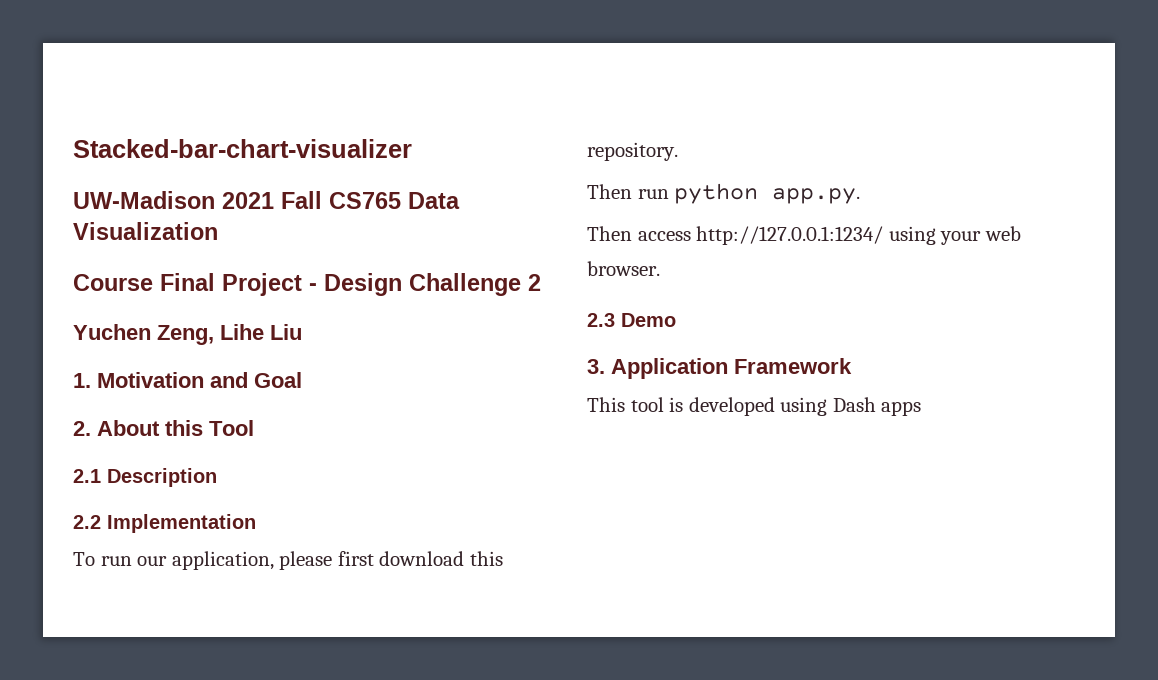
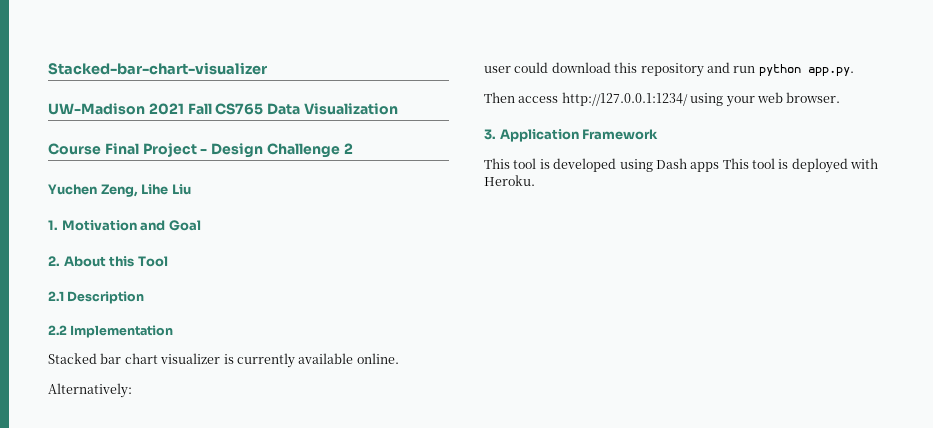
- To run our application, please first download this repository.
- Then run python app.py.
+ Stacked bar chart visualizer is currently available online.
+ Alternatively:
+ user could download this repository and run python app.py.
- 2.3 Demo
- This tool is developed using Dash apps
+ This tool is developed using Dash apps This tool is deployed with Heroku.

